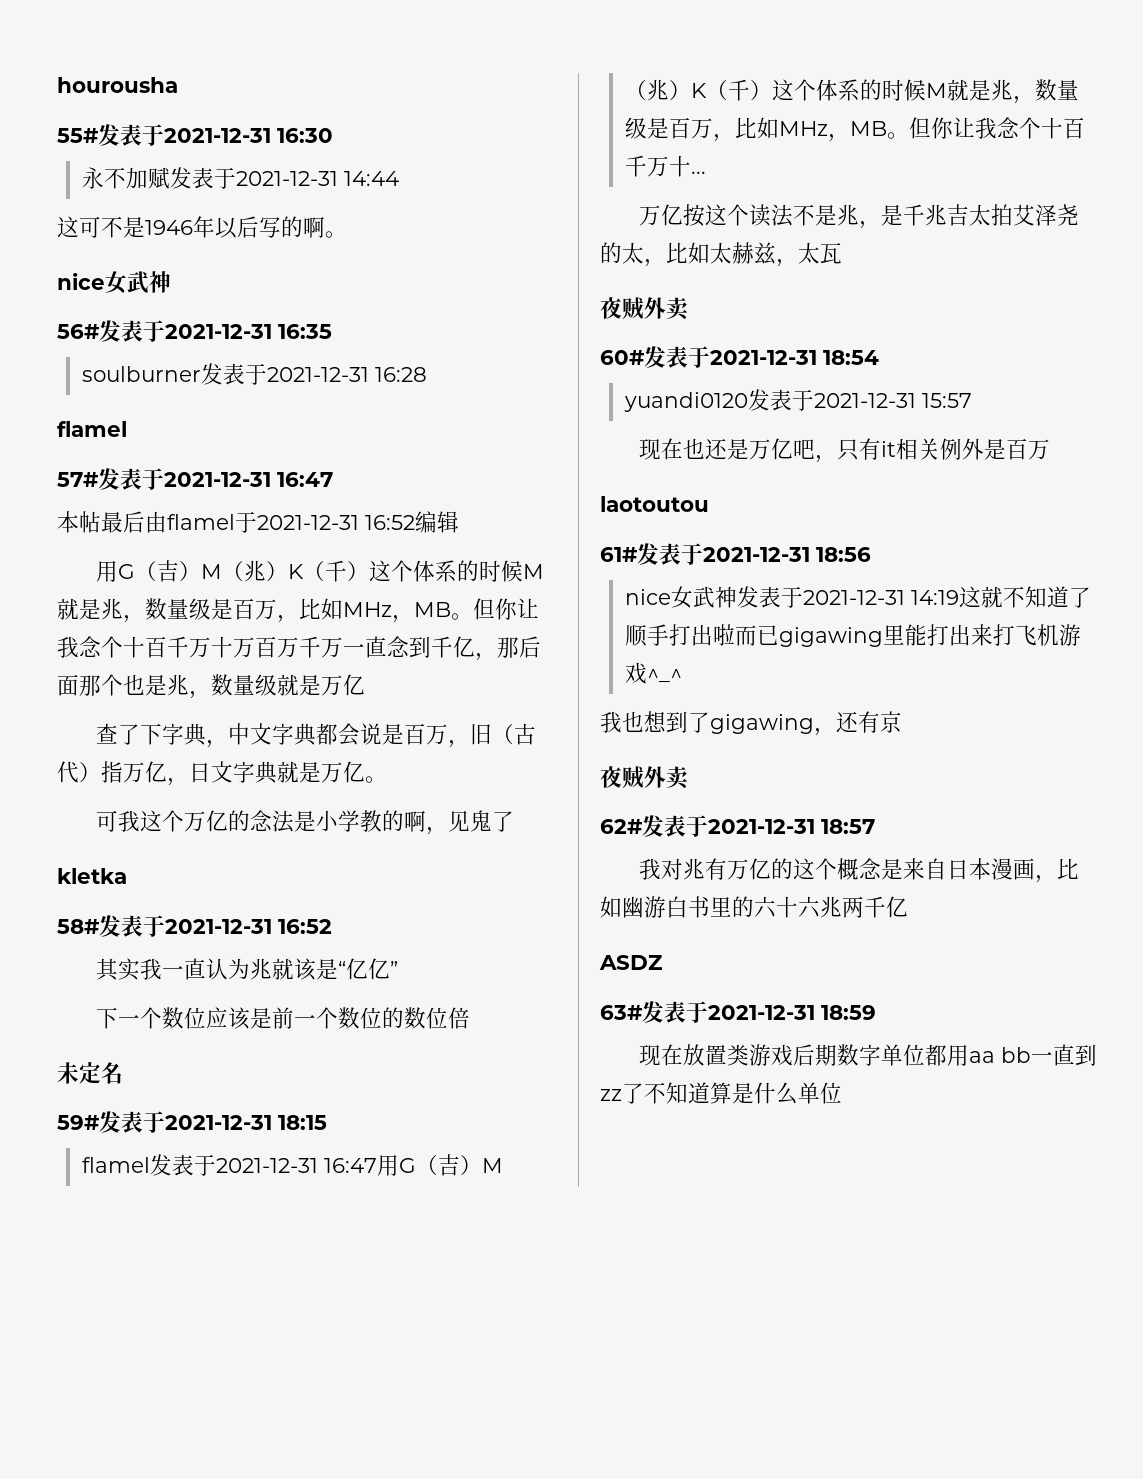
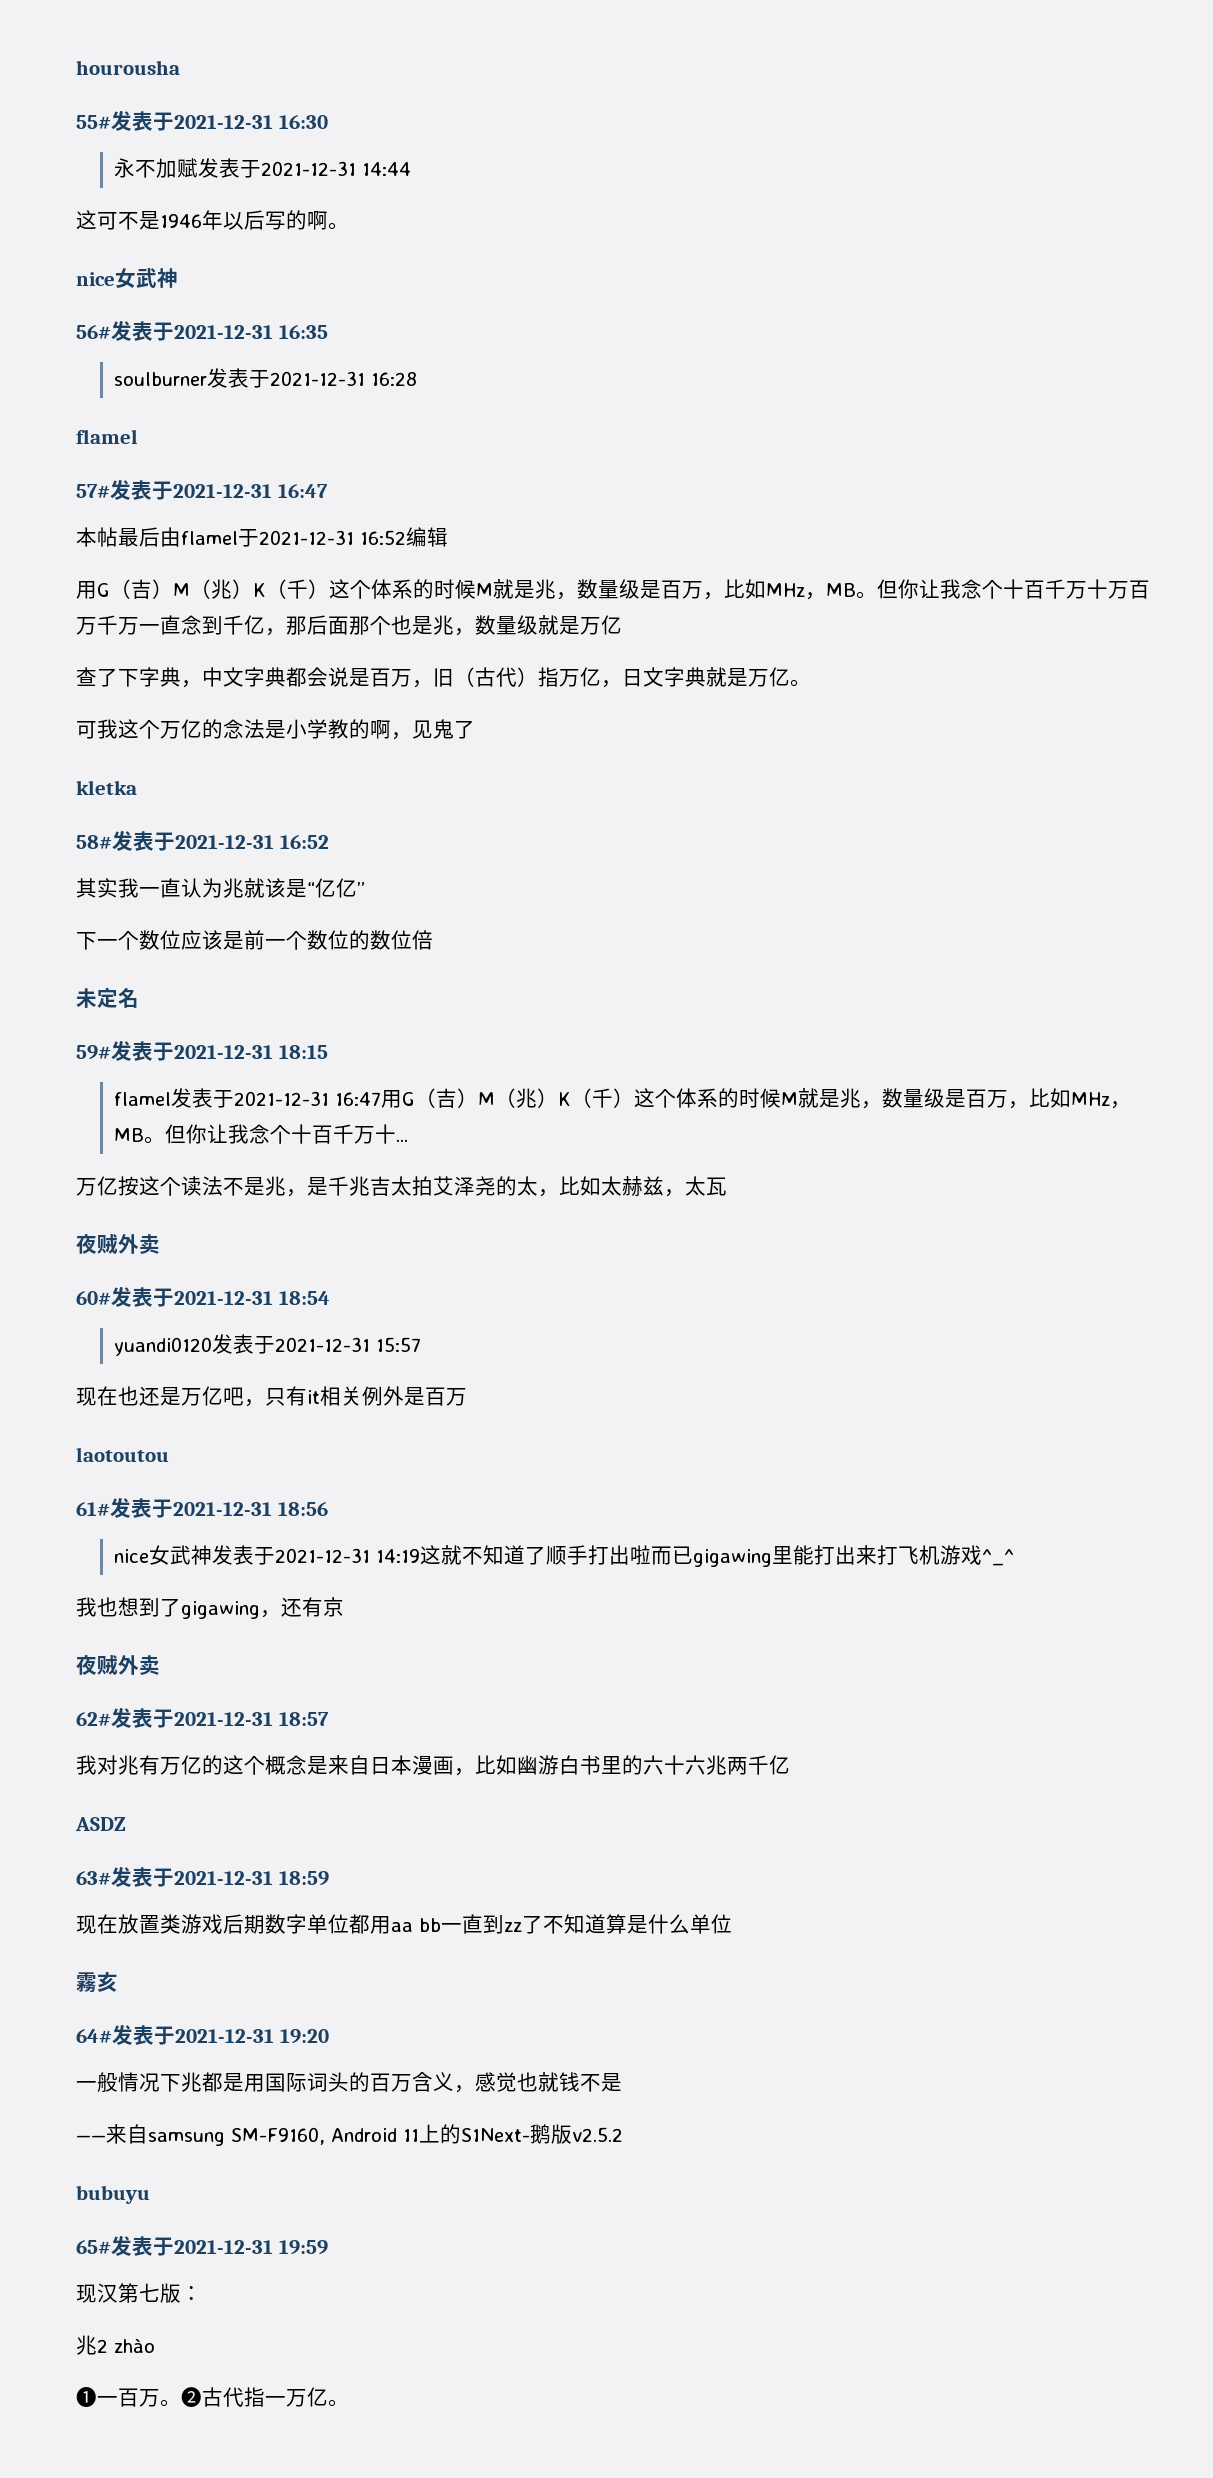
+ 霧亥
+ 64#发表于2021-12-31 19:20
+ 一般情况下兆都是用国际词头的百万含义，感觉也就钱不是
+ ——来自samsung SM-F9160, Android 11上的S1Next-鹅版v2.5.2
+ bubuyu
+ 65#发表于2021-12-31 19:59
+ 现汉第七版：
+ 兆2 zhào
+ ❶一百万。❷古代指一万亿。

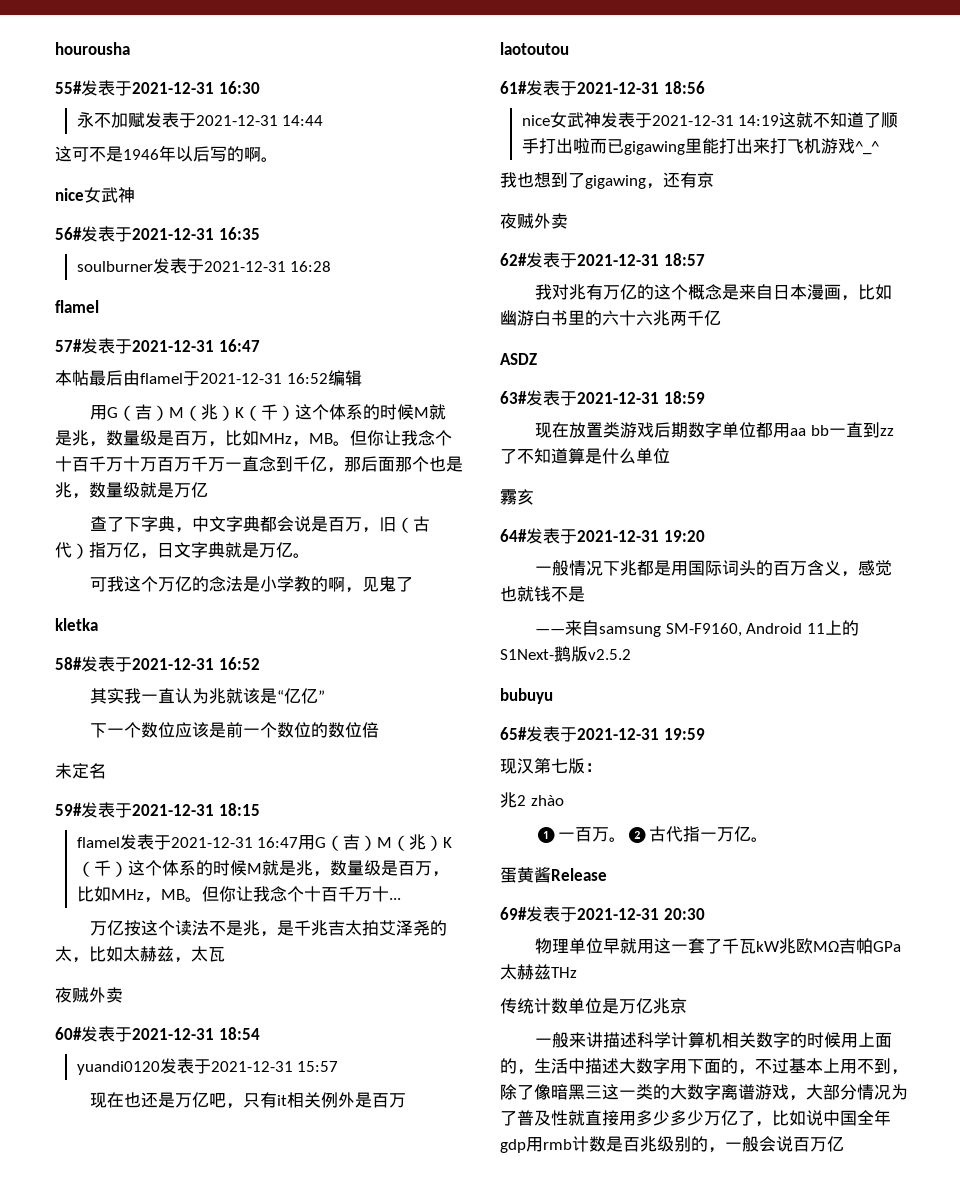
+ 蛋黄酱Release
+ 69#发表于2021-12-31 20:30
+ 物理单位早就用这一套了千瓦kW兆欧MΩ吉帕GPa太赫兹THz
+ 传统计数单位是万亿兆京
+ 一般来讲描述科学计算机相关数字的时候用上面的，生活中描述大数字用下面的，不过基本上用不到，除了像暗黑三这一类的大数字离谱游戏，大部分情况为了普及性就直接用多少多少万亿了，比如说中国全年gdp用rmb计数是百兆级别的，一般会说百万亿

